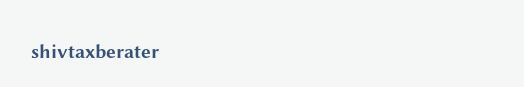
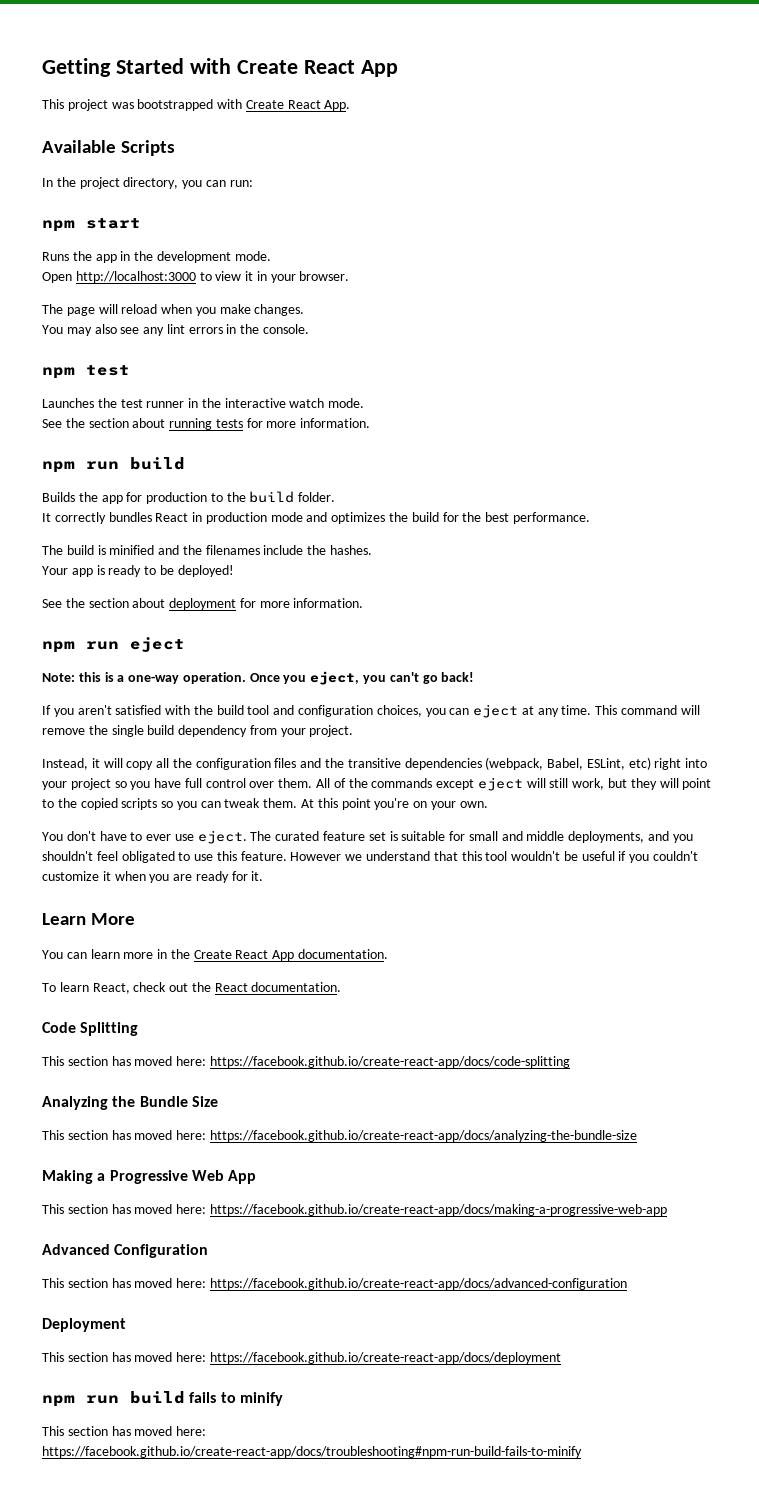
- shivtaxberater
+ Getting Started with Create React App
+ This project was bootstrapped with Create React App.
+ Available Scripts
+ In the project directory, you can run:
+ npm start
+ Runs the app in the development mode.
+ Open http://localhost:3000 to view it in your browser.
+ The page will reload when you make changes.
+ You may also see any lint errors in the console.
+ npm test
+ Launches the test runner in the interactive watch mode.
+ See the section about running tests for more information.
+ npm run build
+ Builds the app for production to the build folder.
+ It correctly bundles React in production mode and optimizes the build for the best performance.
+ The build is minified and the filenames include the hashes.
+ Your app is ready to be deployed!
+ See the section about deployment for more information.
+ npm run eject
+ Note: this is a one-way operation. Once you eject, you can't go back!
+ If you aren't satisfied with the build tool and configuration choices, you can eject at any time. This command will remove the single build dependency from your project.
+ Instead, it will copy all the configuration files and the transitive dependencies (webpack, Babel, ESLint, etc) right into your project so you have full control over them. All of the commands except eject will still work, but they will point to the copied scripts so you can tweak them. At this point you're on your own.
+ You don't have to ever use eject. The curated feature set is suitable for small and middle deployments, and you shouldn't feel obligated to use this feature. However we understand that this tool wouldn't be useful if you couldn't customize it when you are ready for it.
+ Learn More
+ You can learn more in the Create React App documentation.
+ To learn React, check out the React documentation.
+ Code Splitting
+ This section has moved here: https://facebook.github.io/create-react-app/docs/code-splitting
+ Analyzing the Bundle Size
+ This section has moved here: https://facebook.github.io/create-react-app/docs/analyzing-the-bundle-size
+ Making a Progressive Web App
+ This section has moved here: https://facebook.github.io/create-react-app/docs/making-a-progressive-web-app
+ Advanced Configuration
+ This section has moved here: https://facebook.github.io/create-react-app/docs/advanced-configuration
+ Deployment
+ This section has moved here: https://facebook.github.io/create-react-app/docs/deployment
+ npm run build fails to minify
+ This section has moved here: https://facebook.github.io/create-react-app/docs/troubleshooting#npm-run-build-fails-to-minify

